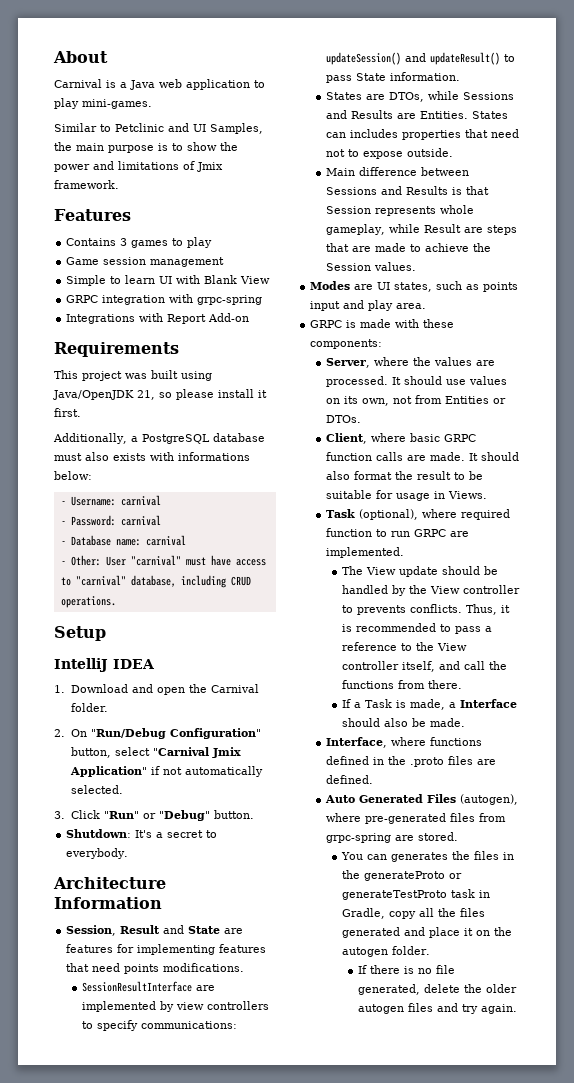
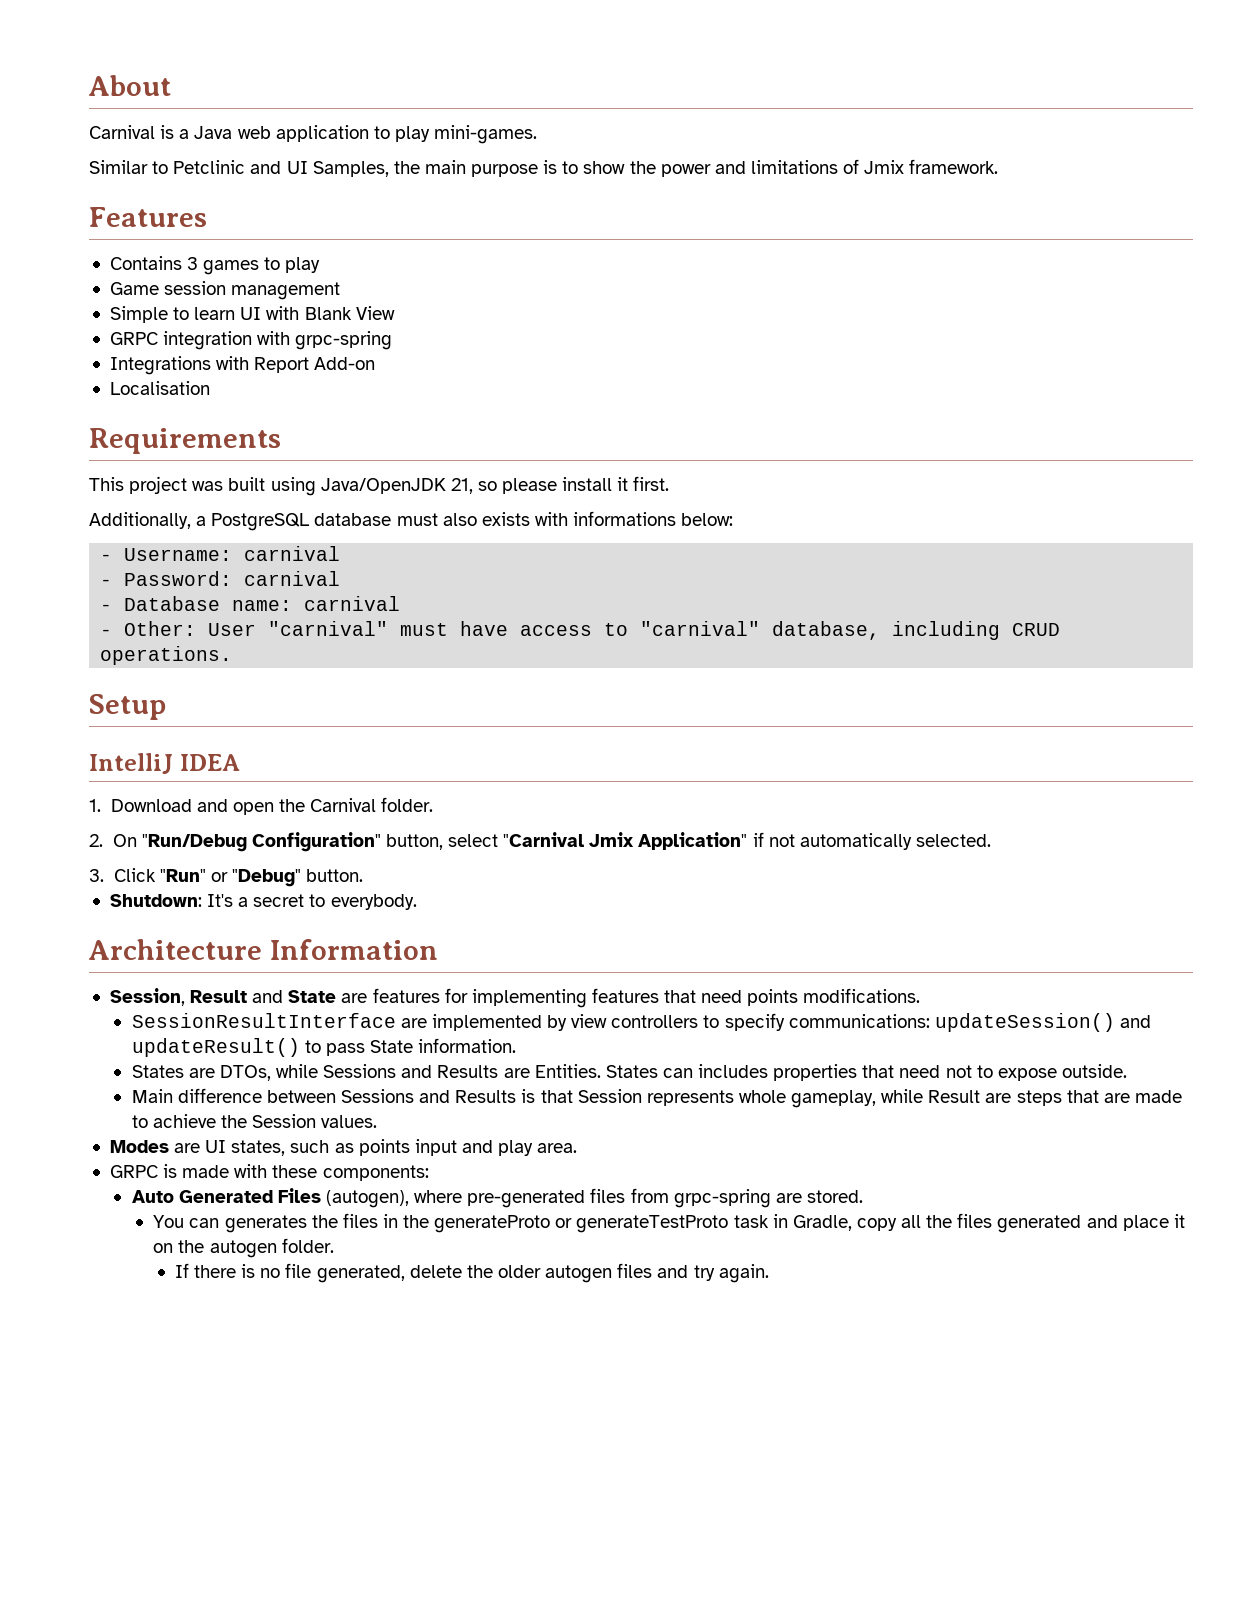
+ Localisation
- Server, where the values are processed. It should use values on its own, not from Entities or DTOs.
- Client, where basic GRPC function calls are made. It should also format the result to be suitable for usage in Views.
- Task (optional), where required function to run GRPC are implemented.
- The View update should be handled by the View controller to prevents conflicts. Thus, it is recommended to pass a reference to the View controller itself, and call the functions from there.
- If a Task is made, a Interface should also be made.
- Interface, where functions defined in the .proto files are defined.

